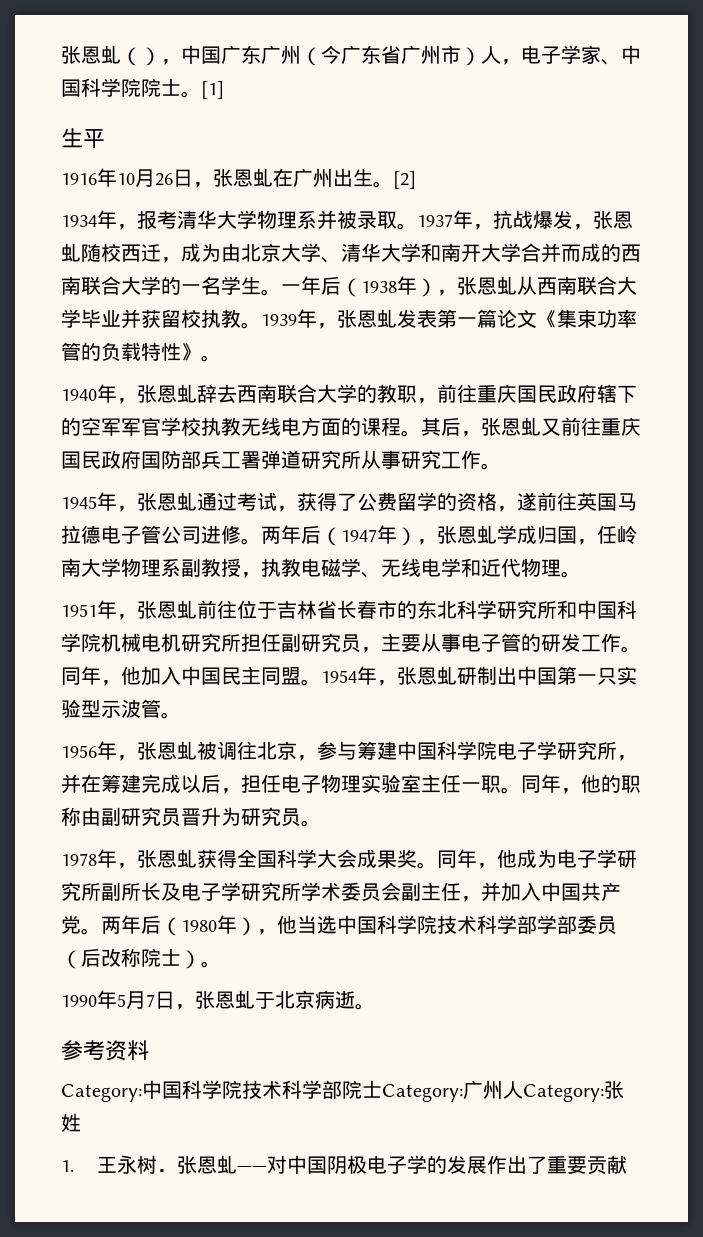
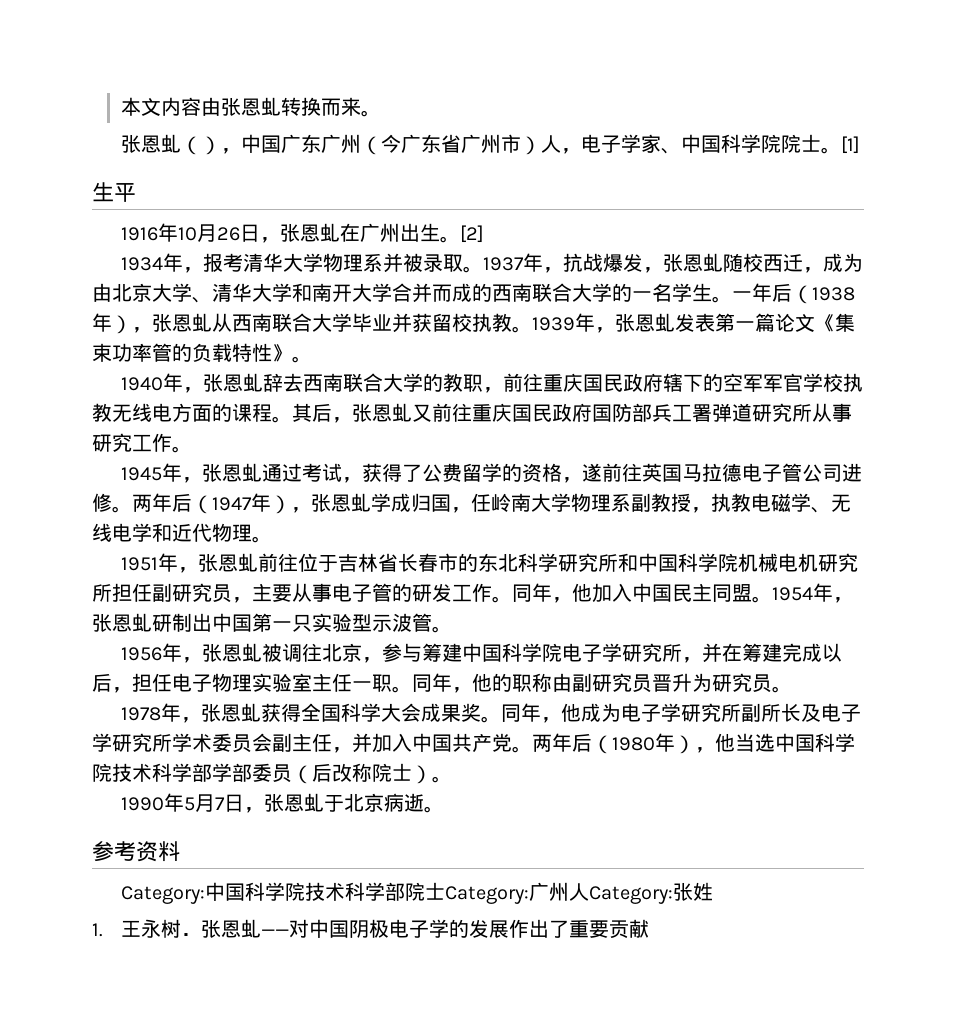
+ 本文内容由张恩虬转换而来。

